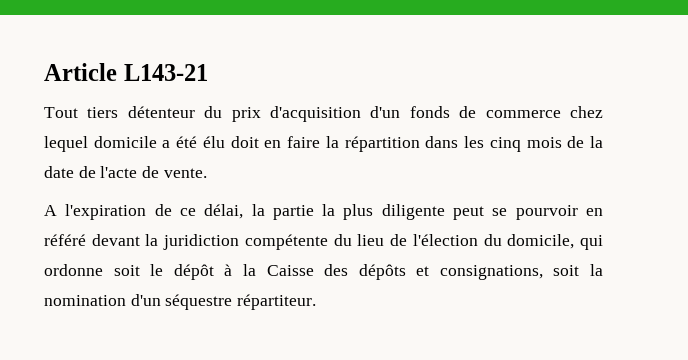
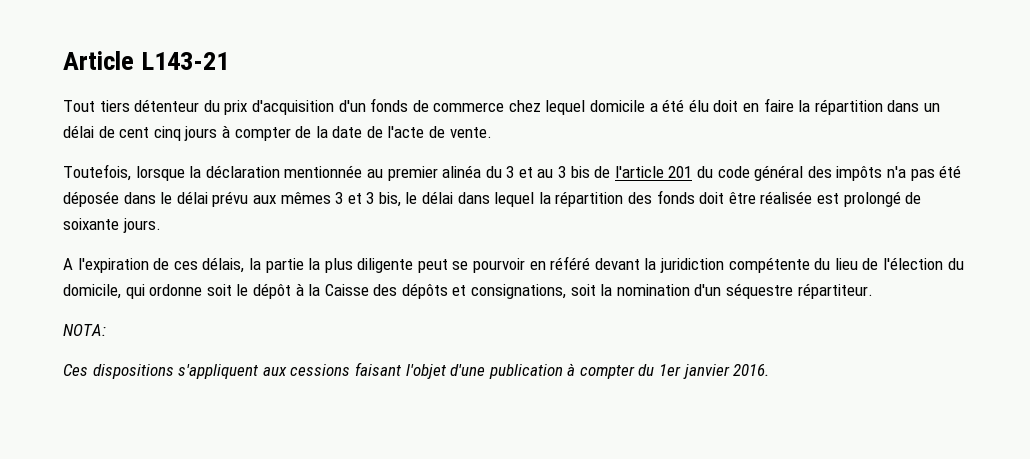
- Tout tiers détenteur du prix d'acquisition d'un fonds de commerce chez lequel domicile a été élu doit en faire la répartition dans les cinq mois de la date de l'acte de vente.
+ Tout tiers détenteur du prix d'acquisition d'un fonds de commerce chez lequel domicile a été élu doit en faire la répartition dans un délai de cent cinq jours à compter de la date de l'acte de vente.
+ Toutefois, lorsque la déclaration mentionnée au premier alinéa du 3 et au 3 bis de l'article 201 du code général des impôts n'a pas été déposée dans le délai prévu aux mêmes 3 et 3 bis, le délai dans lequel la répartition des fonds doit être réalisée est prolongé de soixante jours.
- A l'expiration de ce délai, la partie la plus diligente peut se pourvoir en référé devant la juridiction compétente du lieu de l'élection du domicile, qui ordonne soit le dépôt à la Caisse des dépôts et consignations, soit la nomination d'un séquestre répartiteur.
+ A l'expiration de ces délais, la partie la plus diligente peut se pourvoir en référé devant la juridiction compétente du lieu de l'élection du domicile, qui ordonne soit le dépôt à la Caisse des dépôts et consignations, soit la nomination d'un séquestre répartiteur.
+ NOTA:
+ Ces dispositions s'appliquent aux cessions faisant l'objet d'une publication à compter du 1er janvier 2016.

